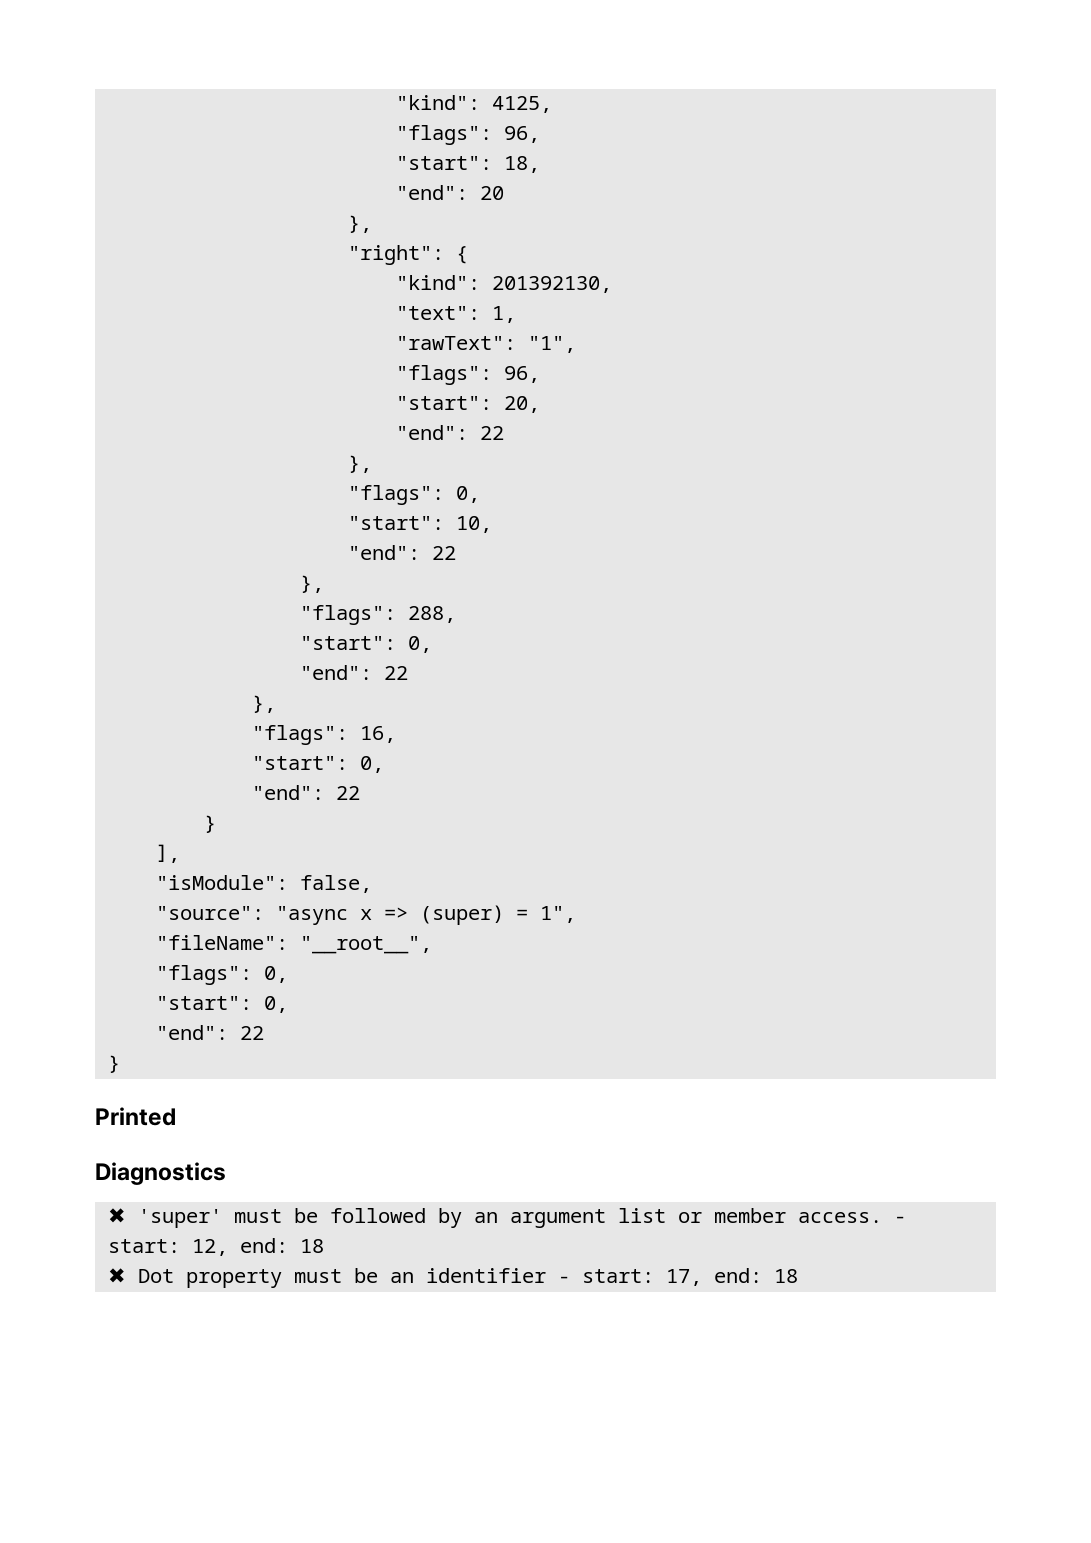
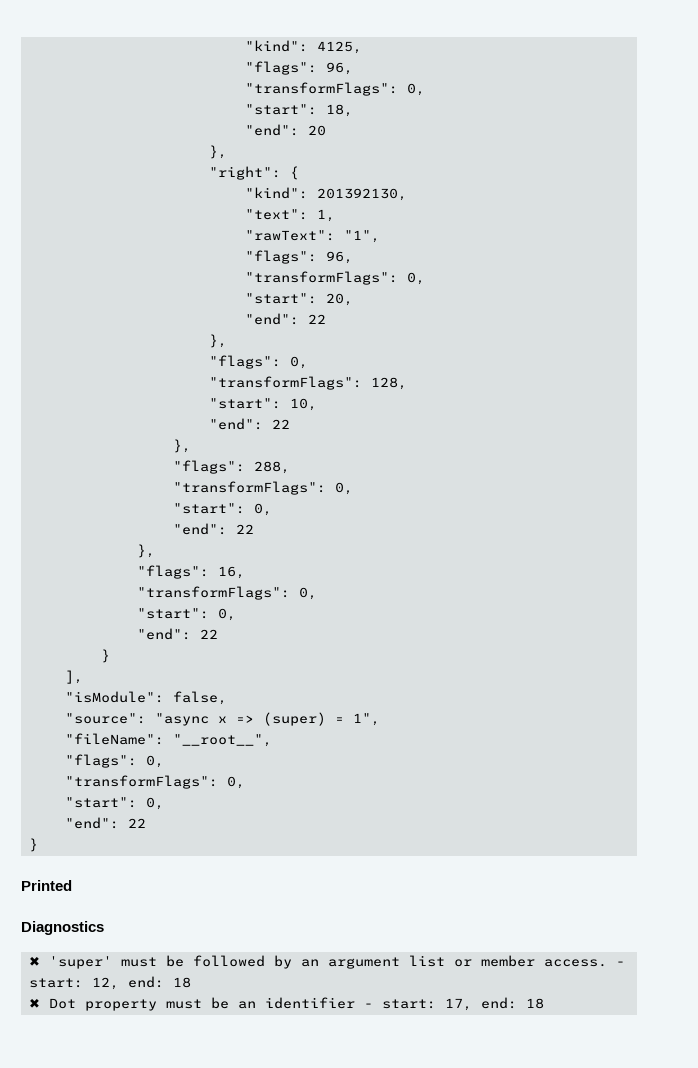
  "kind": 4125,
  "flags": 96,
+ "transformFlags": 0,
  "rawText": "1",
  "flags": 96,
+ "transformFlags": 0,
+ "transformFlags": 128,
  "flags": 288,
+ "transformFlags": 0,
  "flags": 16,
+ "transformFlags": 0,
  "fileName": "__root__",
  "flags": 0,
+ "transformFlags": 0,

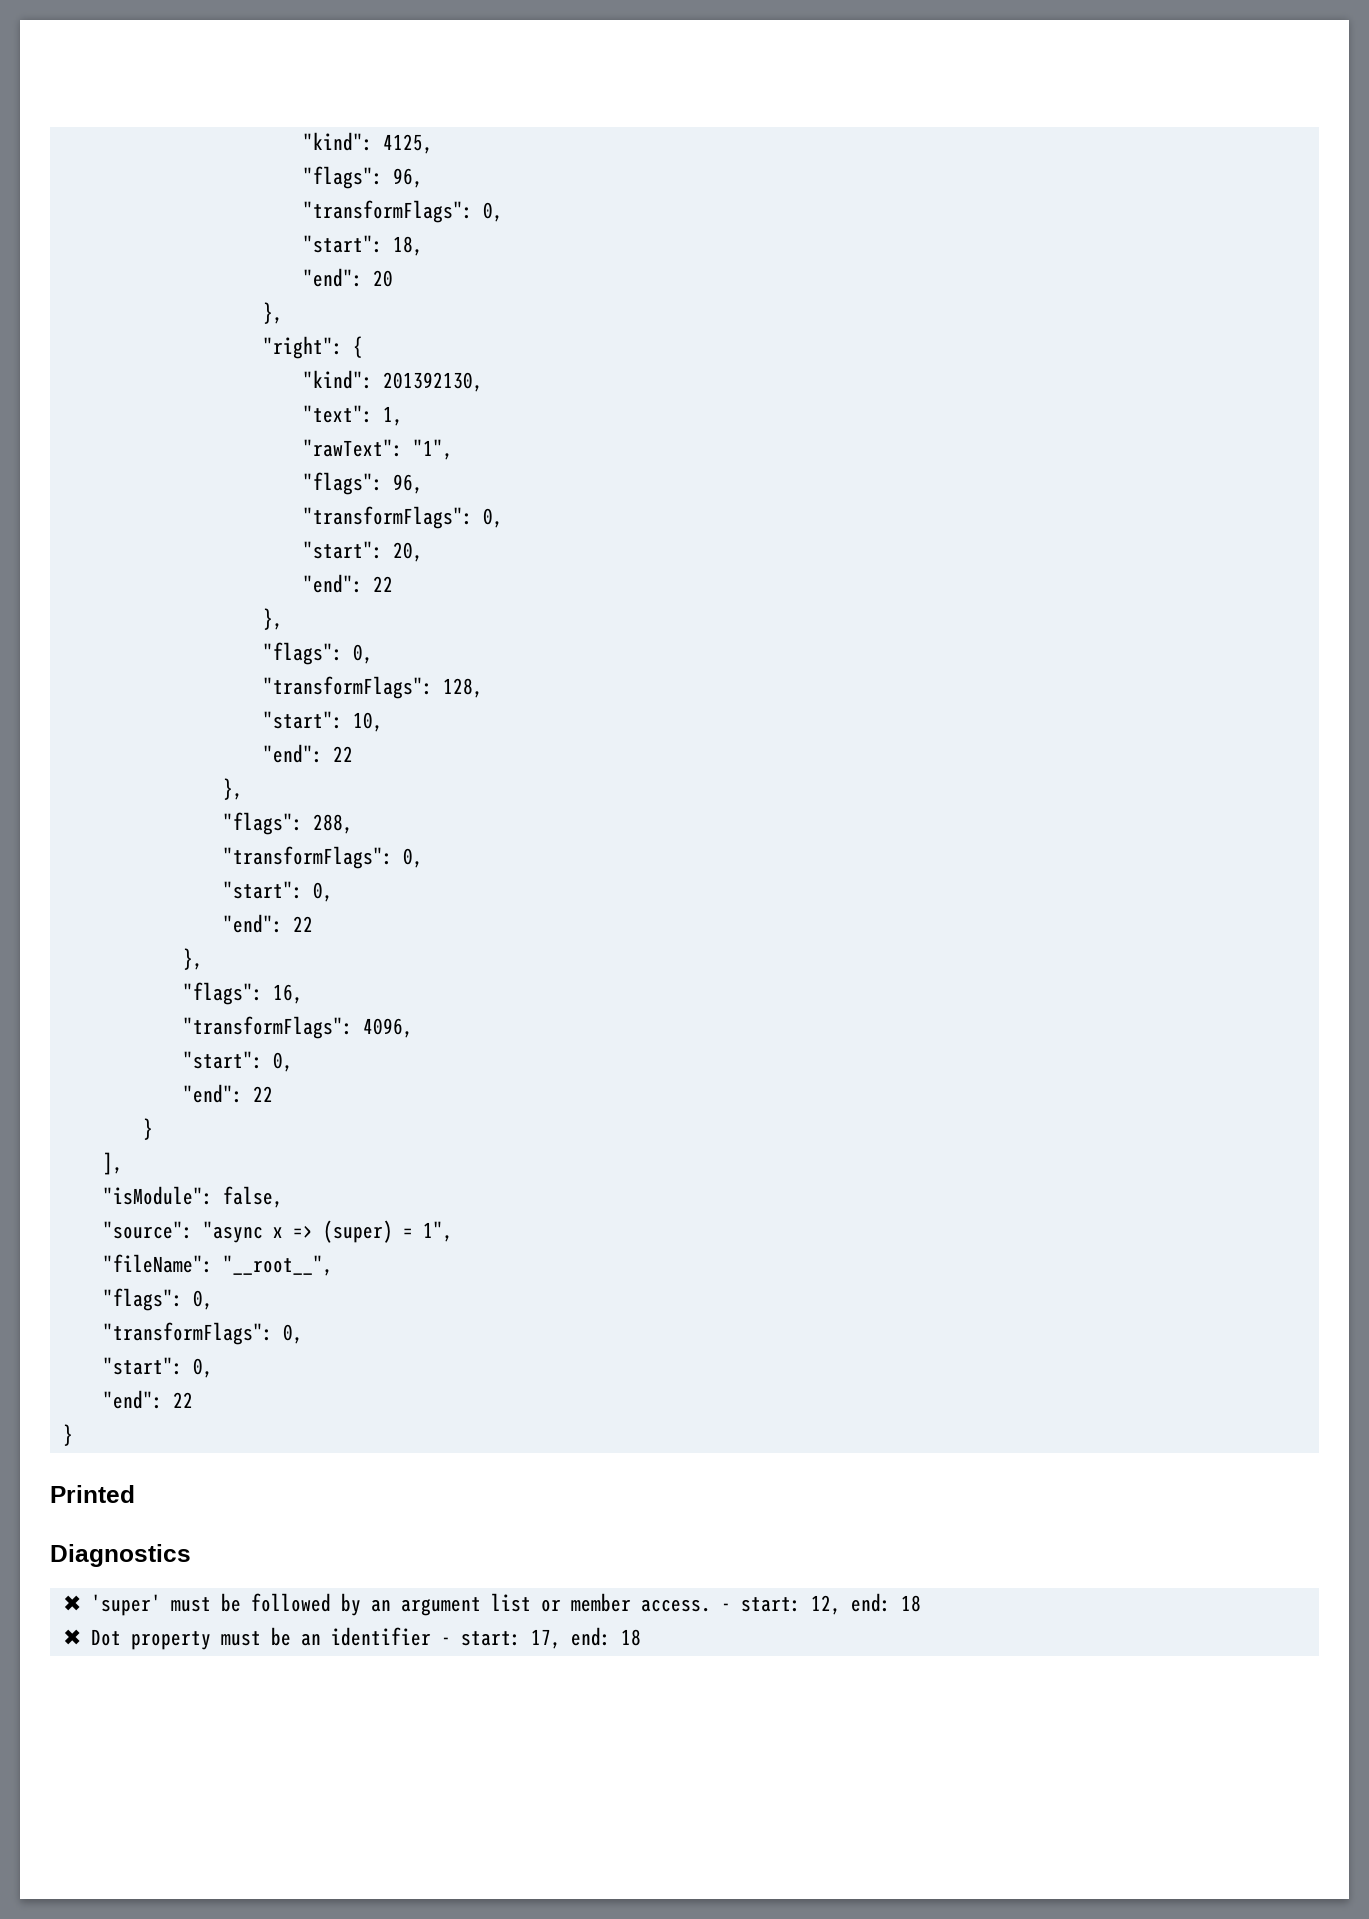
  "flags": 16,
- "transformFlags": 0,
+ "transformFlags": 4096,

